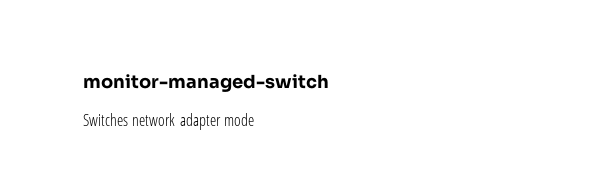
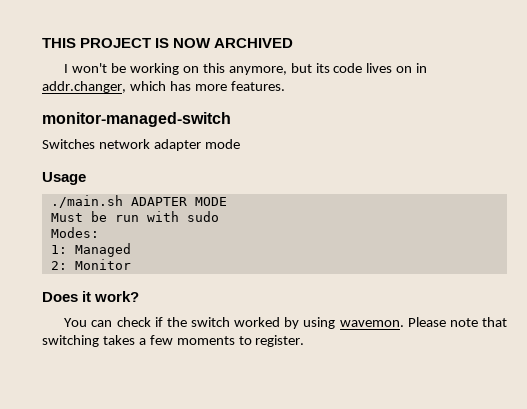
+ THIS PROJECT IS NOW ARCHIVED
+ I won't be working on this anymore, but its code lives on in addr.changer, which has more features.
+ Usage
+ ./main.sh ADAPTER MODE
+ Must be run with sudo
+ Modes:
+ 1: Managed
+ 2: Monitor
+ Does it work?
+ You can check if the switch worked by using wavemon. Please note that switching takes a few moments to register.

